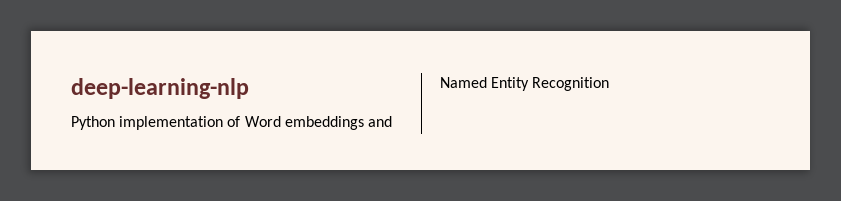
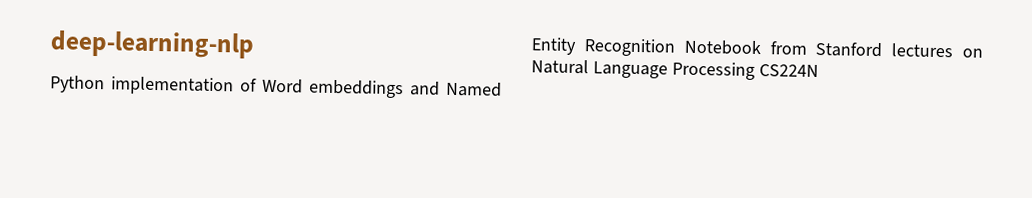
- Python implementation of Word embeddings and Named Entity Recognition
+ Python implementation of Word embeddings and Named Entity Recognition Notebook from Stanford lectures on Natural Language Processing CS224N

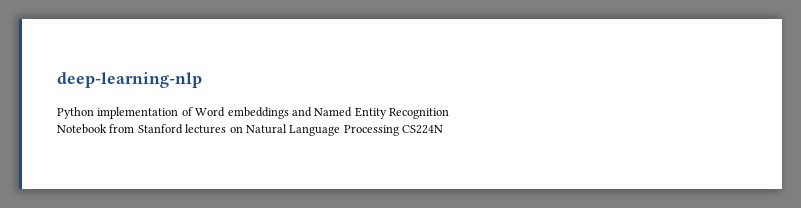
- Python implementation of Word embeddings and Named Entity Recognition Notebook from Stanford lectures on Natural Language Processing CS224N
+ Python implementation of Word embeddings and Named Entity Recognition
+ Notebook from Stanford lectures on Natural Language Processing CS224N

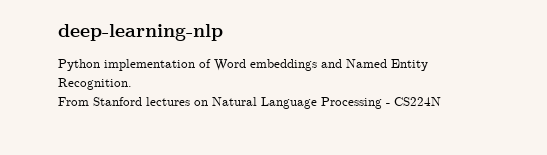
- Python implementation of Word embeddings and Named Entity Recognition
- Notebook from Stanford lectures on Natural Language Processing CS224N
+ Python implementation of Word embeddings and Named Entity Recognition.
+ From Stanford lectures on Natural Language Processing - CS224N

